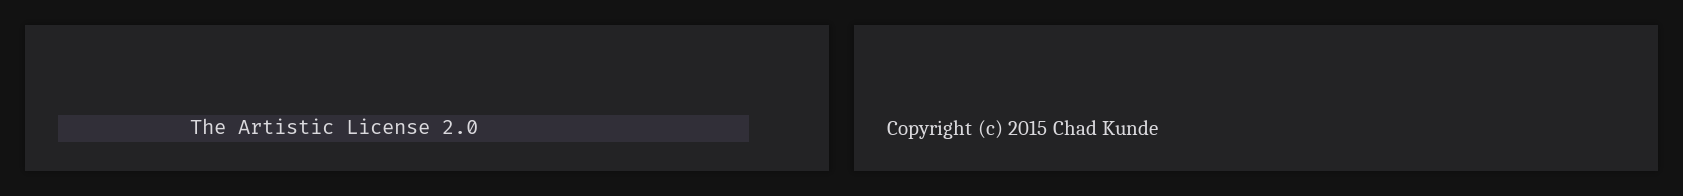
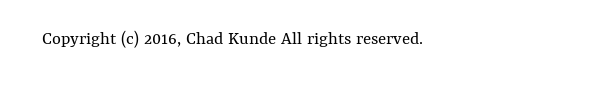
- The Artistic License 2.0
- Copyright (c) 2015 Chad Kunde
+ Copyright (c) 2016, Chad Kunde All rights reserved.

